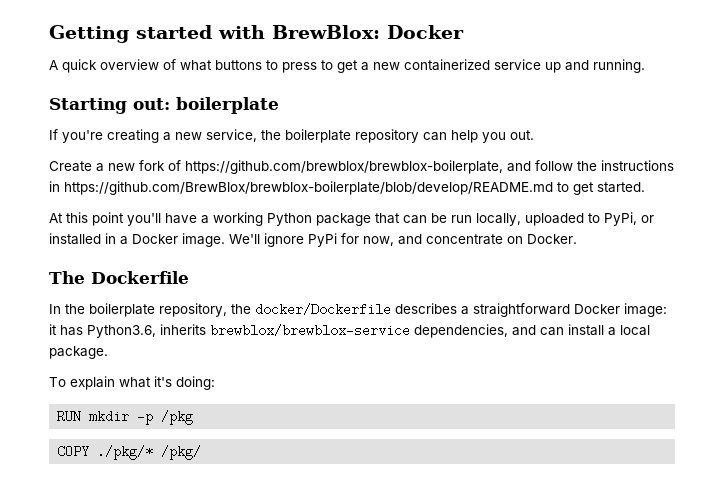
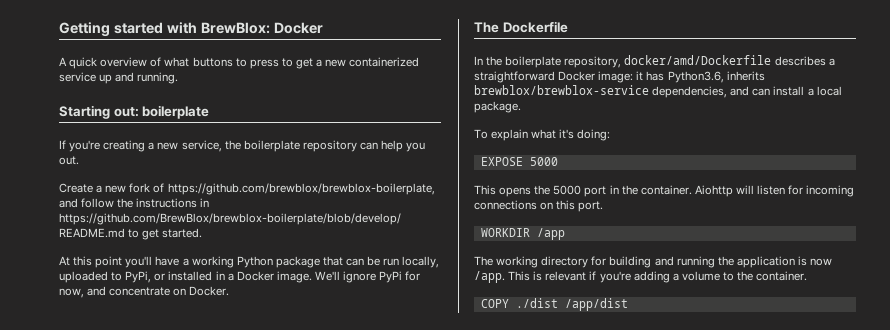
- In the boilerplate repository, the docker/Dockerfile describes a straightforward Docker image: it has Python3.6, inherits brewblox/brewblox-service dependencies, and can install a local package.
+ In the boilerplate repository, docker/amd/Dockerfile describes a straightforward Docker image: it has Python3.6, inherits brewblox/brewblox-service dependencies, and can install a local package.
- RUN mkdir -p /pkg
+ EXPOSE 5000
+ This opens the 5000 port in the container. Aiohttp will listen for incoming connections on this port.
+ WORKDIR /app
+ The working directory for building and running the application is now /app. This is relevant if you're adding a volume to the container.
- COPY ./pkg/* /pkg/
+ COPY ./dist /app/dist

